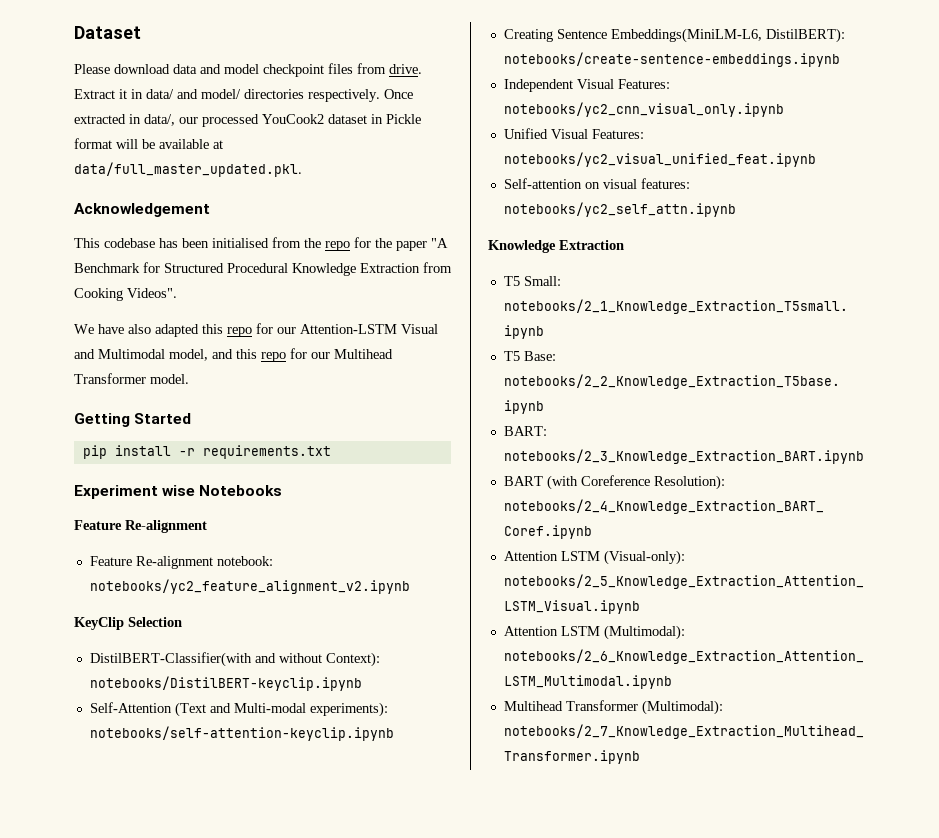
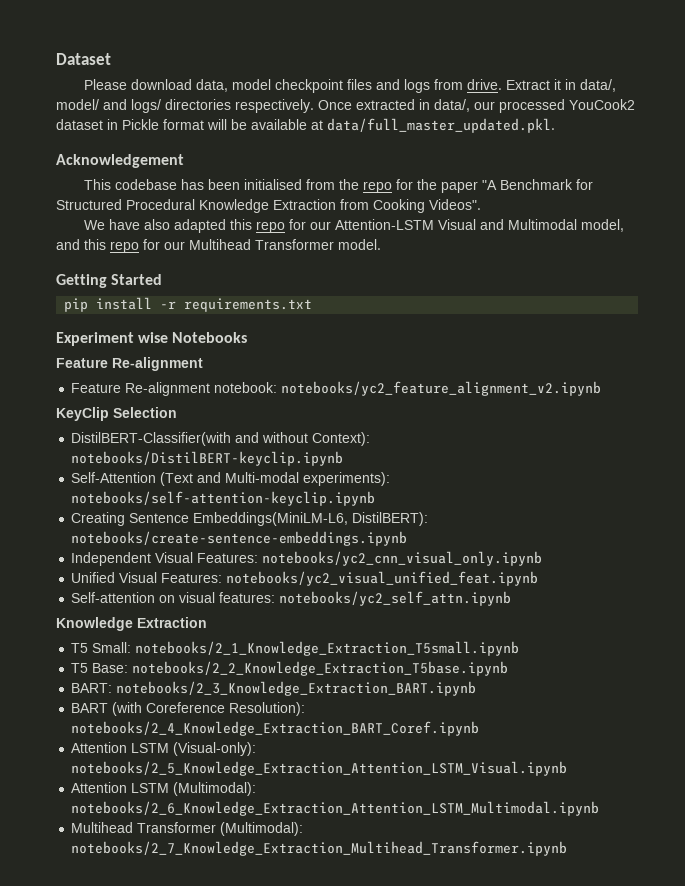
- Please download data and model checkpoint files from drive.
+ Please download data, model checkpoint files and logs from drive.
- Extract it in data/ and model/ directories respectively.
+ Extract it in data/, model/ and logs/ directories respectively.

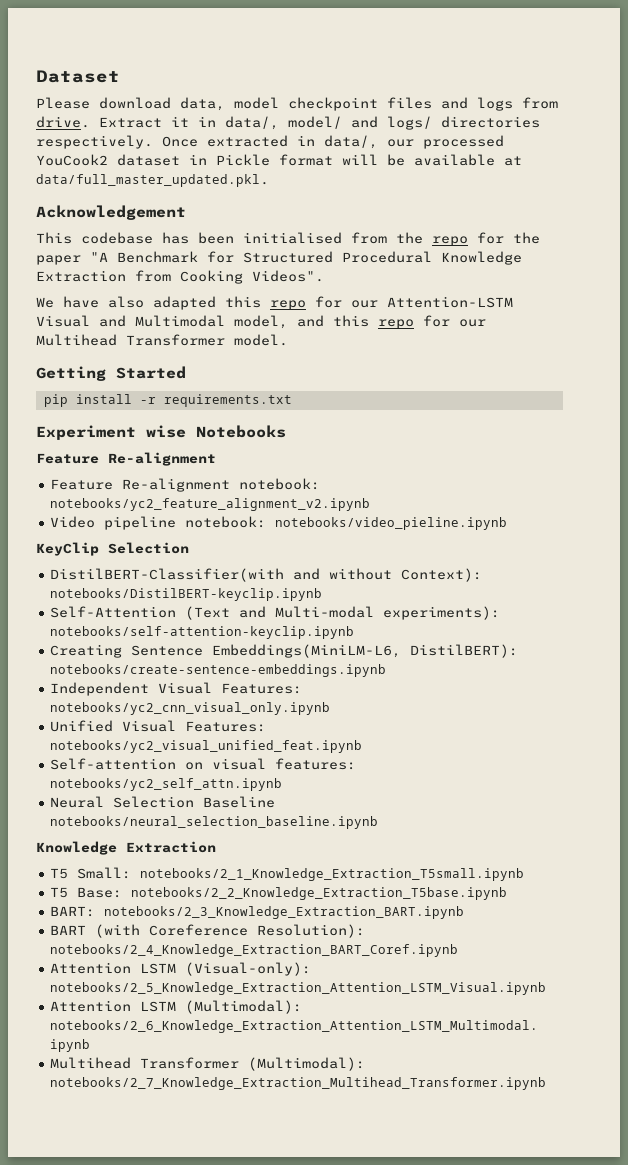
+ Video pipeline notebook: notebooks/video_pieline.ipynb
+ Neural Selection Baseline notebooks/neural_selection_baseline.ipynb

